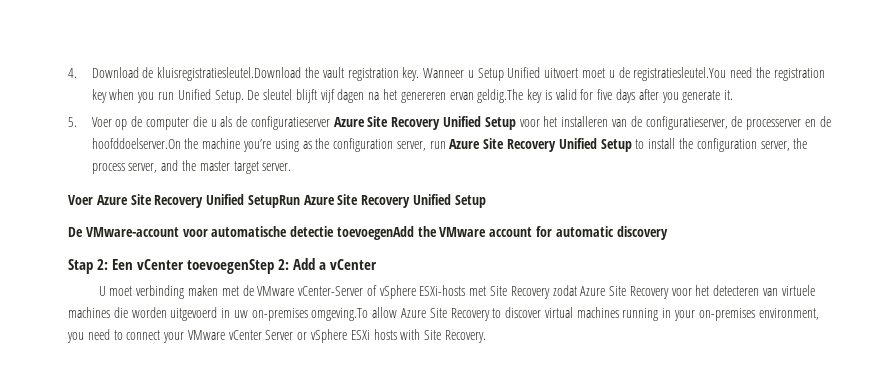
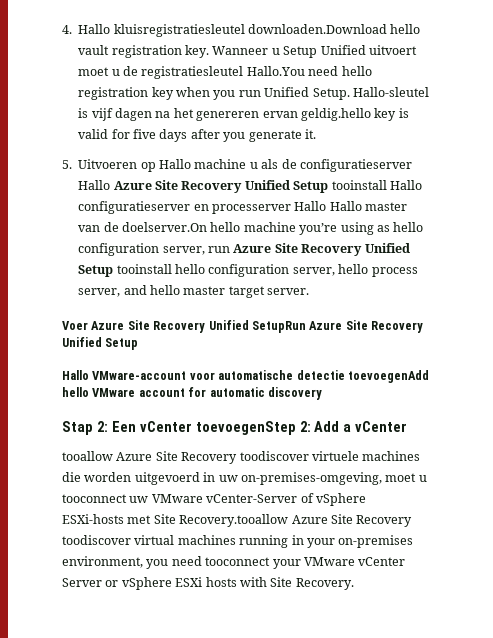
- 4. Download de kluisregistratiesleutel.Download the vault registration key.
+ 4. Hallo kluisregistratiesleutel downloaden.Download hello vault registration key.
- Wanneer u Setup Unified uitvoert moet u de registratiesleutel.You need the registration key when you run Unified Setup.
+ Wanneer u Setup Unified uitvoert moet u de registratiesleutel Hallo.You need hello registration key when you run Unified Setup.
- De sleutel blijft vijf dagen na het genereren ervan geldig.The key is valid for five days after you generate it.
+ Hallo-sleutel is vijf dagen na het genereren ervan geldig.hello key is valid for five days after you generate it.
- 5. Voer op de computer die u als de configuratieserver Azure Site Recovery Unified Setup voor het installeren van de configuratieserver, de processerver en de hoofddoelserver.On the machine you’re using as the configuration server, run Azure Site Recovery Unified Setup to install the configuration server, the process server, and the master target server.
+ 5. Uitvoeren op Hallo machine u als de configuratieserver Hallo Azure Site Recovery Unified Setup tooinstall Hallo configuratieserver en processerver Hallo Hallo master van de doelserver.On hello machine you’re using as hello configuration server, run Azure Site Recovery Unified Setup tooinstall hello configuration server, hello process server, and hello master target server.
- De VMware-account voor automatische detectie toevoegenAdd the VMware account for automatic discovery
+ Hallo VMware-account voor automatische detectie toevoegenAdd hello VMware account for automatic discovery
- U moet verbinding maken met de VMware vCenter-Server of vSphere ESXi-hosts met Site Recovery zodat Azure Site Recovery voor het detecteren van virtuele machines die worden uitgevoerd in uw on-premises omgeving.To allow Azure Site Recovery to discover virtual machines running in your on-premises environment, you need to connect your VMware vCenter Server or vSphere ESXi hosts with Site Recovery.
+ tooallow Azure Site Recovery toodiscover virtuele machines die worden uitgevoerd in uw on-premises-omgeving, moet u tooconnect uw VMware vCenter-Server of vSphere ESXi-hosts met Site Recovery.tooallow Azure Site Recovery toodiscover virtual machines running in your on-premises environment, you need tooconnect your VMware vCenter Server or vSphere ESXi hosts with Site Recovery.

